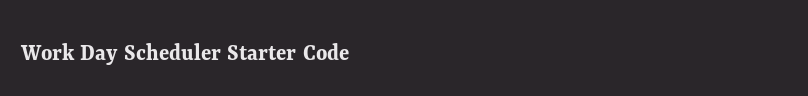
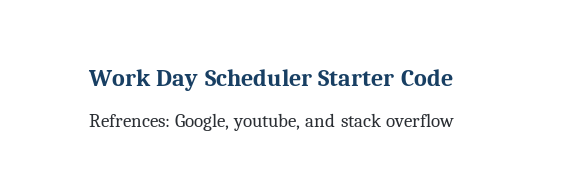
+ Refrences: Google, youtube, and stack overflow

